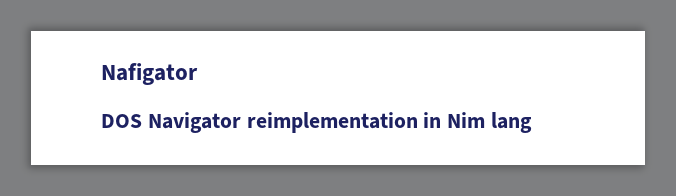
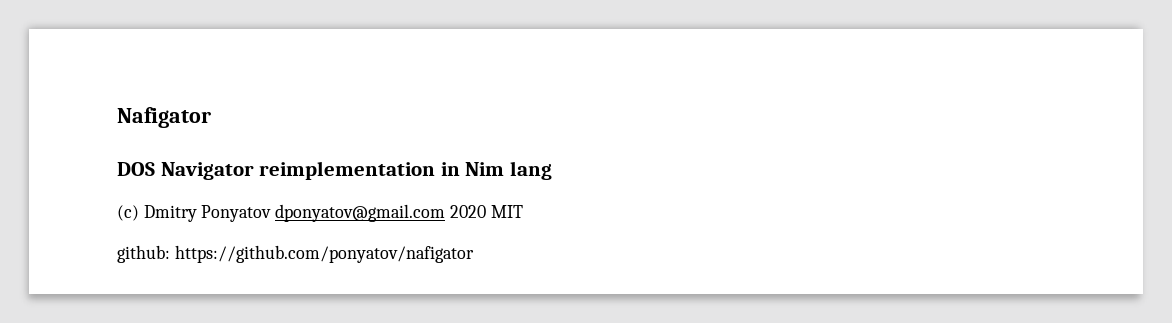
+ (c) Dmitry Ponyatov dponyatov@gmail.com 2020 MIT
+ github: https://github.com/ponyatov/nafigator

